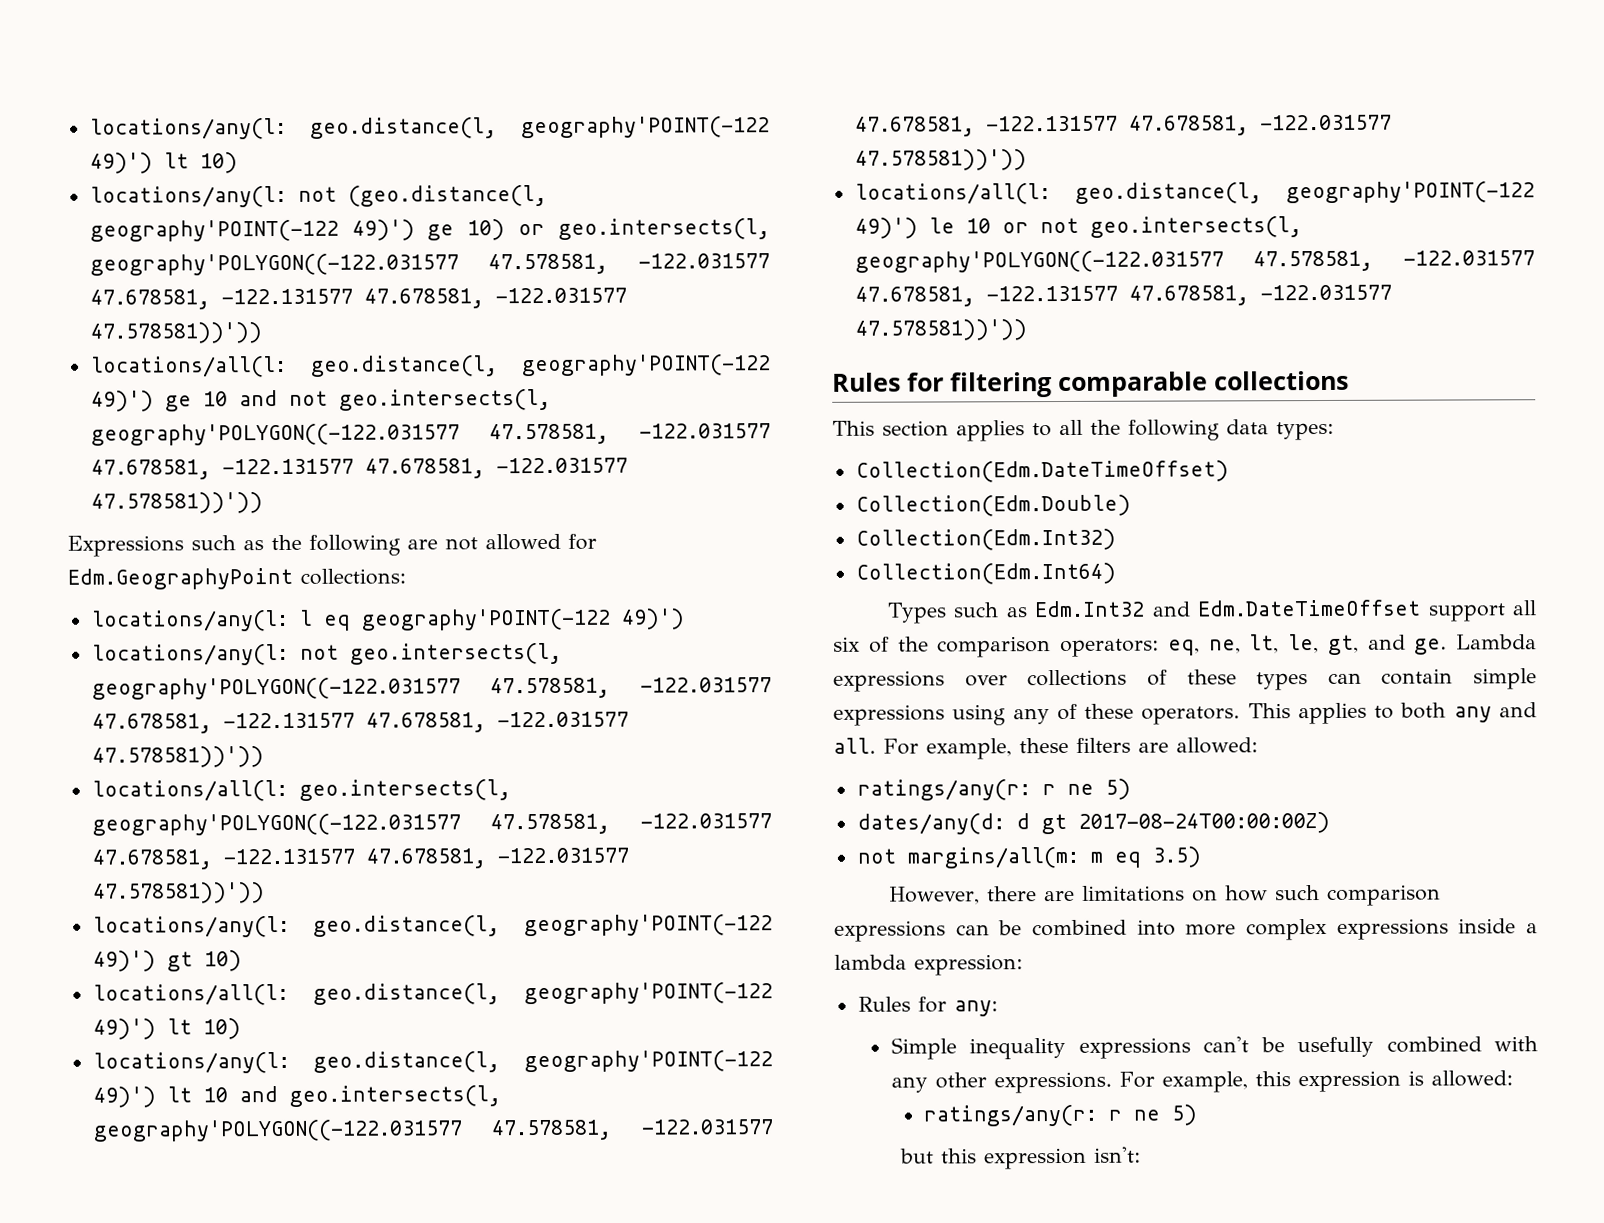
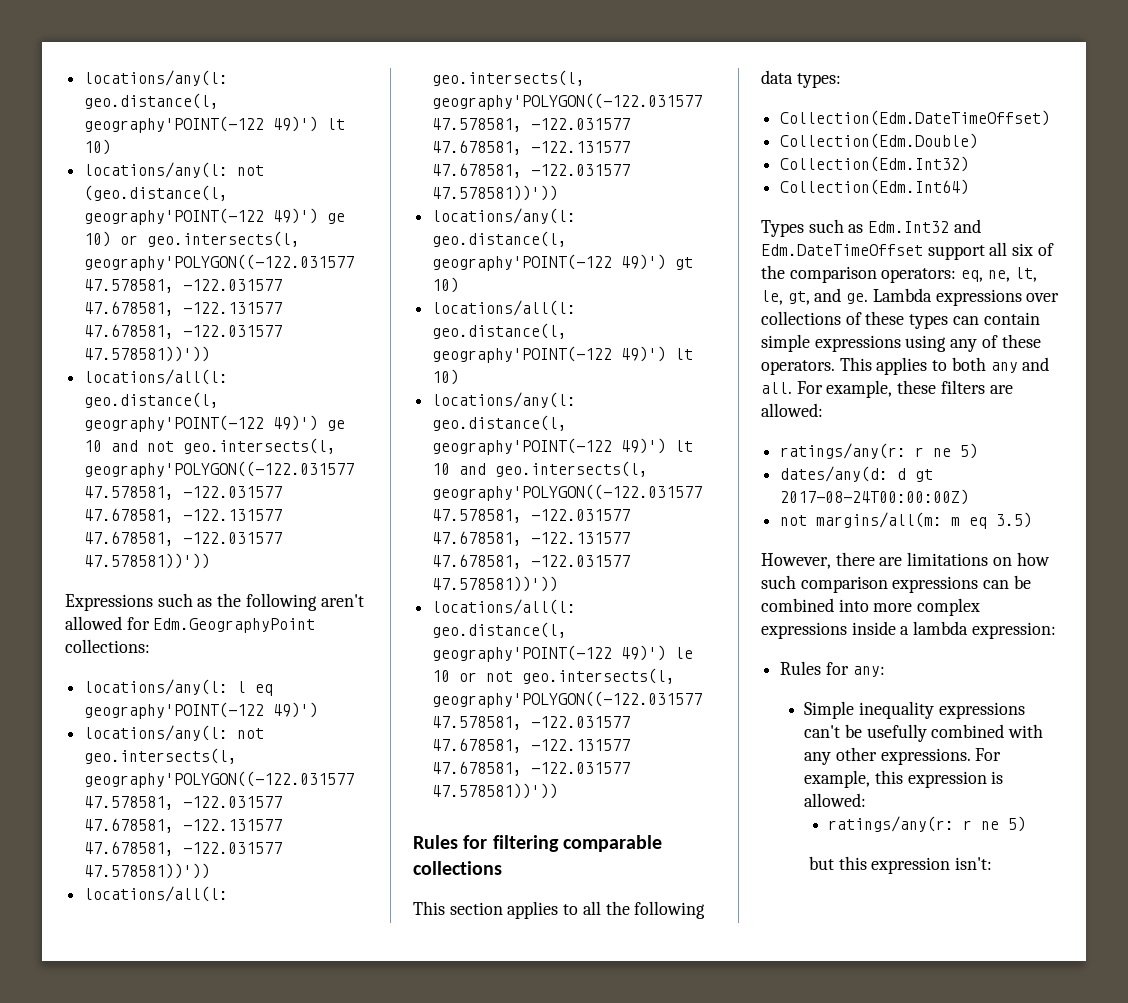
- Expressions such as the following are not allowed for Edm.GeographyPoint collections:
+ Expressions such as the following aren't allowed for Edm.GeographyPoint collections:

